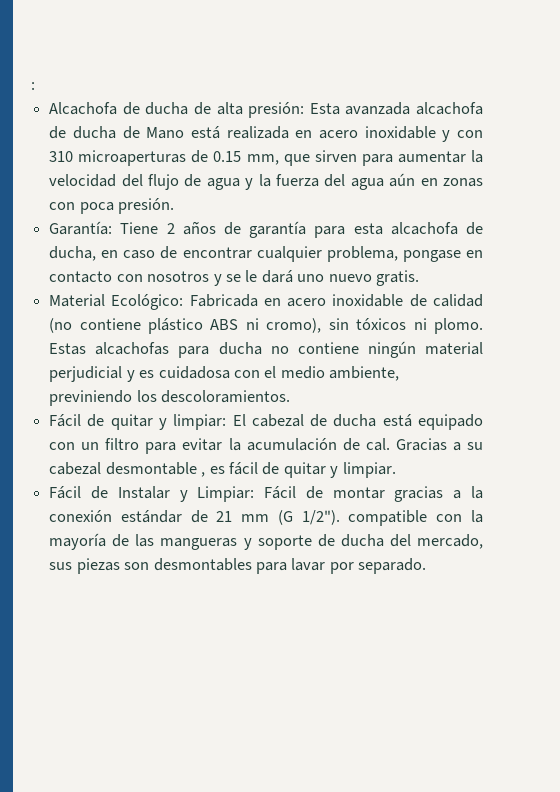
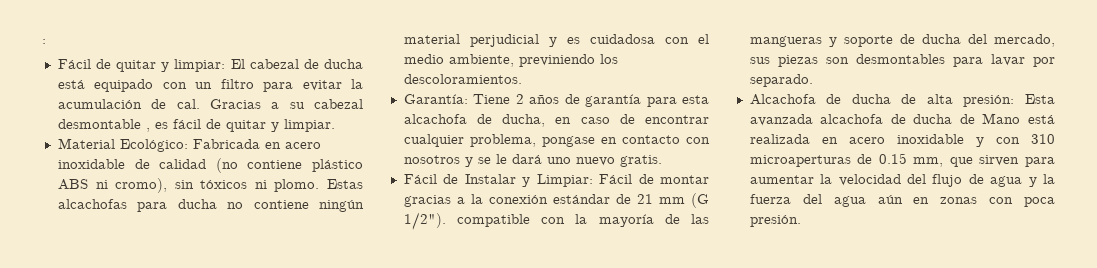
+ Fácil de quitar y limpiar: El cabezal de ducha está equipado con un filtro para evitar la acumulación de cal. Gracias a su cabezal desmontable , es fácil de quitar y limpiar.
+ Material Ecológico: Fabricada en acero inoxidable de calidad (no contiene plástico ABS ni cromo), sin tóxicos ni plomo. Estas alcachofas para ducha no contiene ningún material perjudicial y es cuidadosa con el medio ambiente, previniendo los descoloramientos.
+ Garantía: Tiene 2 años de garantía para esta alcachofa de ducha, en caso de encontrar cualquier problema, pongase en contacto con nosotros y se le dará uno nuevo gratis.
+ Fácil de Instalar y Limpiar: Fácil de montar gracias a la conexión estándar de 21 mm (G 1/2"). compatible con la mayoría de las mangueras y soporte de ducha del mercado, sus piezas son desmontables para lavar por separado.
- Garantía: Tiene 2 años de garantía para esta alcachofa de ducha, en caso de encontrar cualquier problema, pongase en contacto con nosotros y se le dará uno nuevo gratis.
- Material Ecológico: Fabricada en acero inoxidable de calidad (no contiene plástico ABS ni cromo), sin tóxicos ni plomo. Estas alcachofas para ducha no contiene ningún material perjudicial y es cuidadosa con el medio ambiente, previniendo los descoloramientos.
- Fácil de quitar y limpiar: El cabezal de ducha está equipado con un filtro para evitar la acumulación de cal. Gracias a su cabezal desmontable , es fácil de quitar y limpiar.
- Fácil de Instalar y Limpiar: Fácil de montar gracias a la conexión estándar de 21 mm (G 1/2"). compatible con la mayoría de las mangueras y soporte de ducha del mercado, sus piezas son desmontables para lavar por separado.

